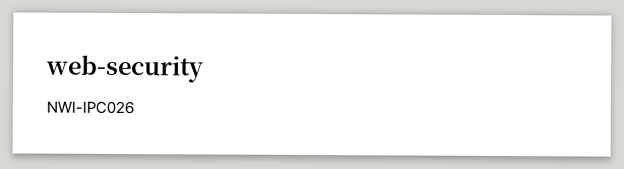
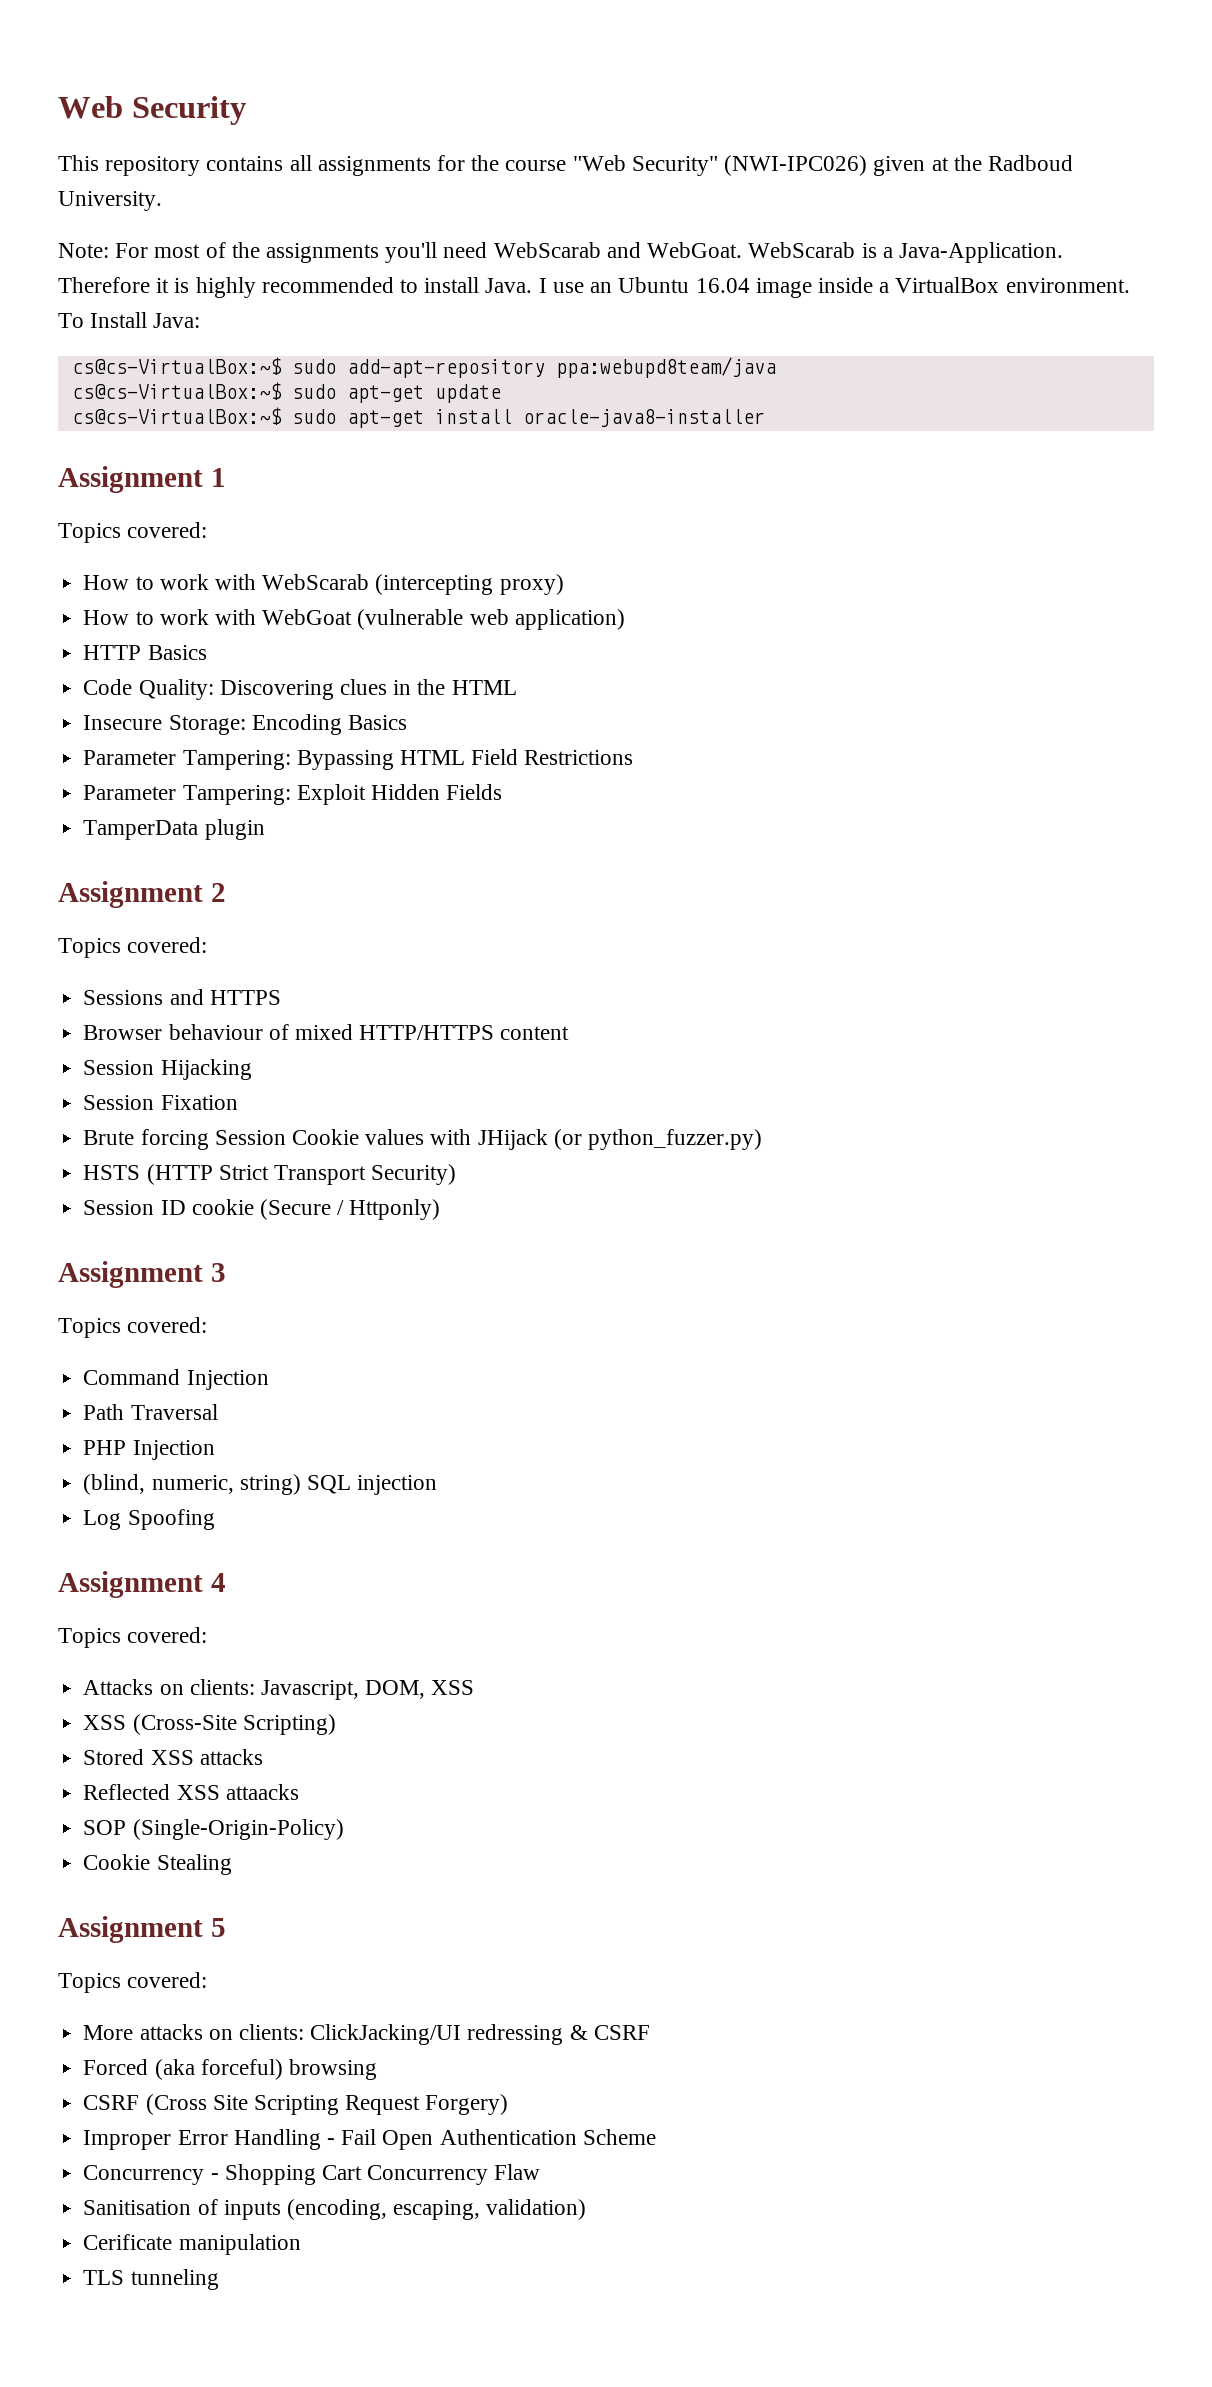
- web-security
- NWI-IPC026
+ Web Security
+ This repository contains all assignments for the course "Web Security" (NWI-IPC026) given at the Radboud University.
+ Note: For most of the assignments you'll need WebScarab and WebGoat. WebScarab is a Java-Application. Therefore it is highly recommended to install Java. I use an Ubuntu 16.04 image inside a VirtualBox environment. To Install Java:
+ cs@cs-VirtualBox:~$ sudo add-apt-repository ppa:webupd8team/java
+ cs@cs-VirtualBox:~$ sudo apt-get update
+ cs@cs-VirtualBox:~$ sudo apt-get install oracle-java8-installer
+ Assignment 1
+ Topics covered:
+ How to work with WebScarab (intercepting proxy)
+ How to work with WebGoat (vulnerable web application)
+ HTTP Basics
+ Code Quality: Discovering clues in the HTML
+ Insecure Storage: Encoding Basics
+ Parameter Tampering: Bypassing HTML Field Restrictions
+ Parameter Tampering: Exploit Hidden Fields
+ TamperData plugin
+ Assignment 2
+ Topics covered:
+ Sessions and HTTPS
+ Browser behaviour of mixed HTTP/HTTPS content
+ Session Hijacking
+ Session Fixation
+ Brute forcing Session Cookie values with JHijack (or python_fuzzer.py)
+ HSTS (HTTP Strict Transport Security)
+ Session ID cookie (Secure / Httponly)
+ Assignment 3
+ Topics covered:
+ Command Injection
+ Path Traversal
+ PHP Injection
+ (blind, numeric, string) SQL injection
+ Log Spoofing
+ Assignment 4
+ Topics covered:
+ Attacks on clients: Javascript, DOM, XSS
+ XSS (Cross-Site Scripting)
+ Stored XSS attacks
+ Reflected XSS attaacks
+ SOP (Single-Origin-Policy)
+ Cookie Stealing
+ Assignment 5
+ Topics covered:
+ More attacks on clients: ClickJacking/UI redressing & CSRF
+ Forced (aka forceful) browsing
+ CSRF (Cross Site Scripting Request Forgery)
+ Improper Error Handling - Fail Open Authentication Scheme
+ Concurrency - Shopping Cart Concurrency Flaw
+ Sanitisation of inputs (encoding, escaping, validation)
+ Cerificate manipulation
+ TLS tunneling

